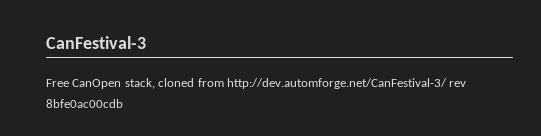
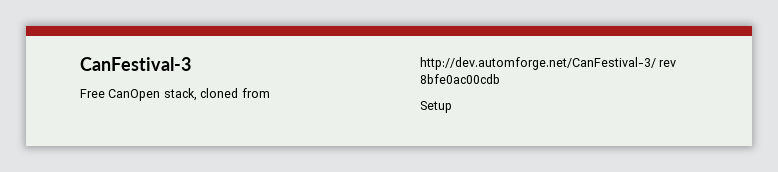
+ Setup

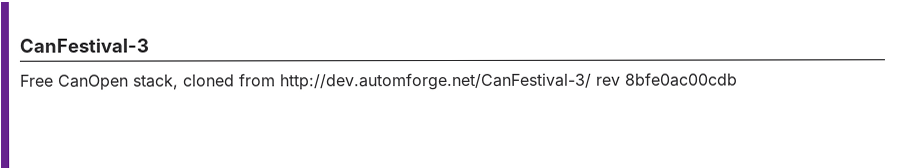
- Setup

